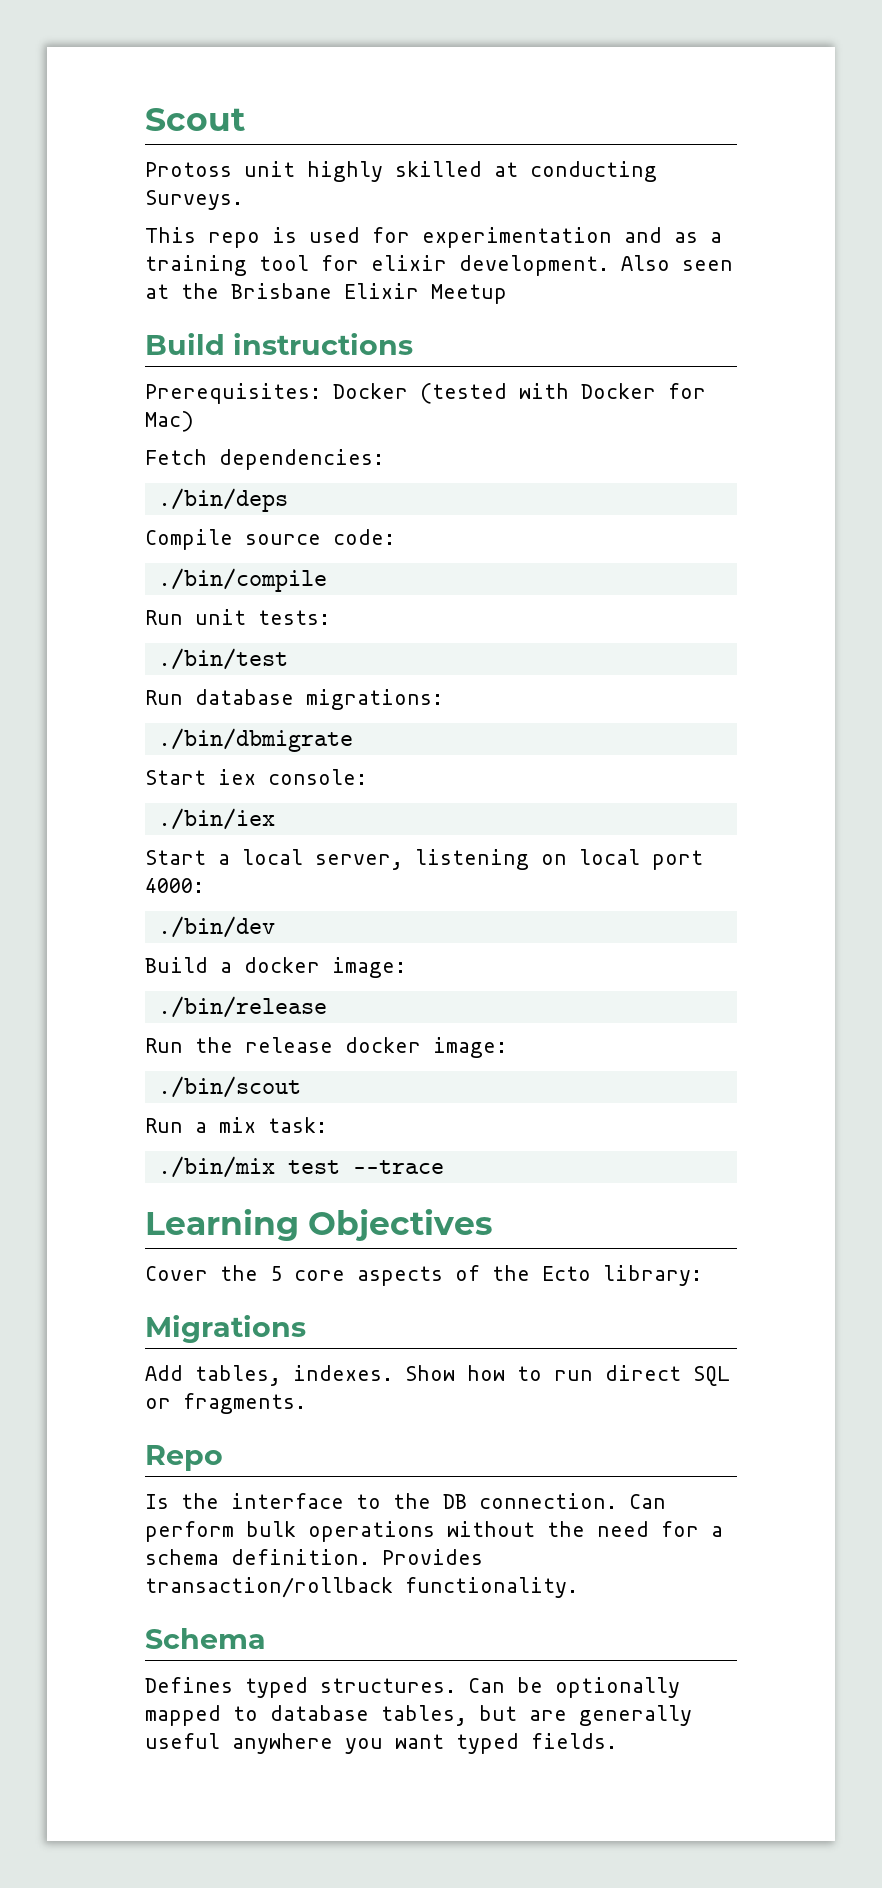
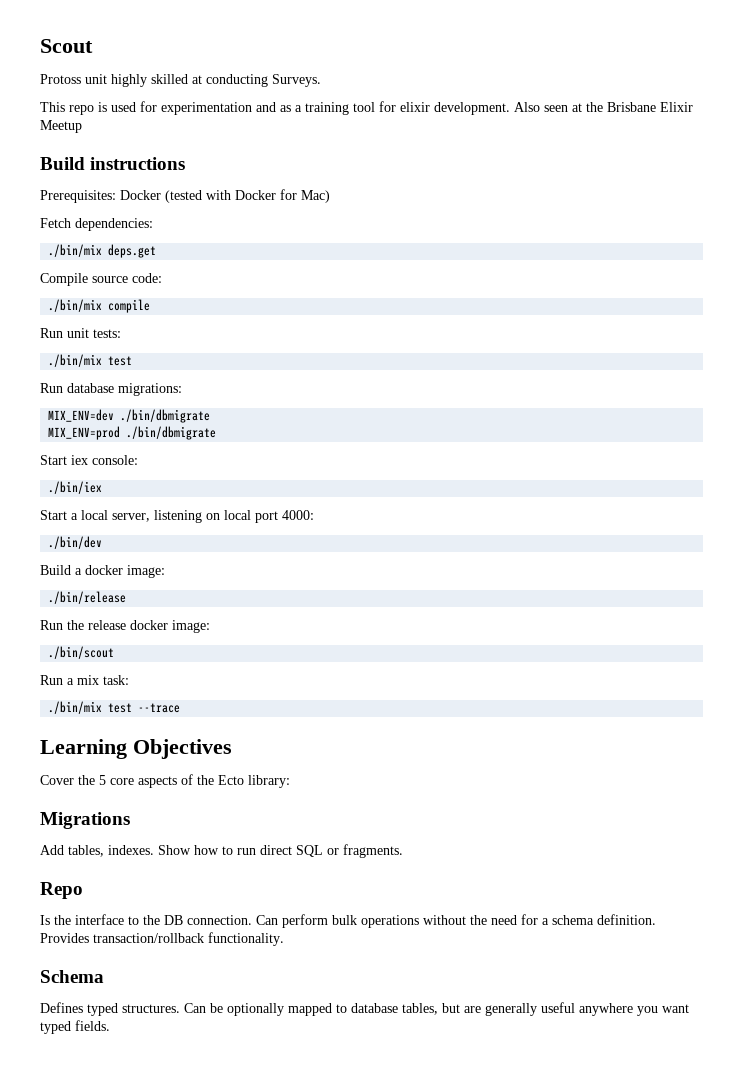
- ./bin/deps
+ ./bin/mix deps.get
- ./bin/compile
+ ./bin/mix compile
  Run unit tests:
- ./bin/test
+ ./bin/mix test
- ./bin/dbmigrate
+ MIX_ENV=dev ./bin/dbmigrate
+ MIX_ENV=prod ./bin/dbmigrate

